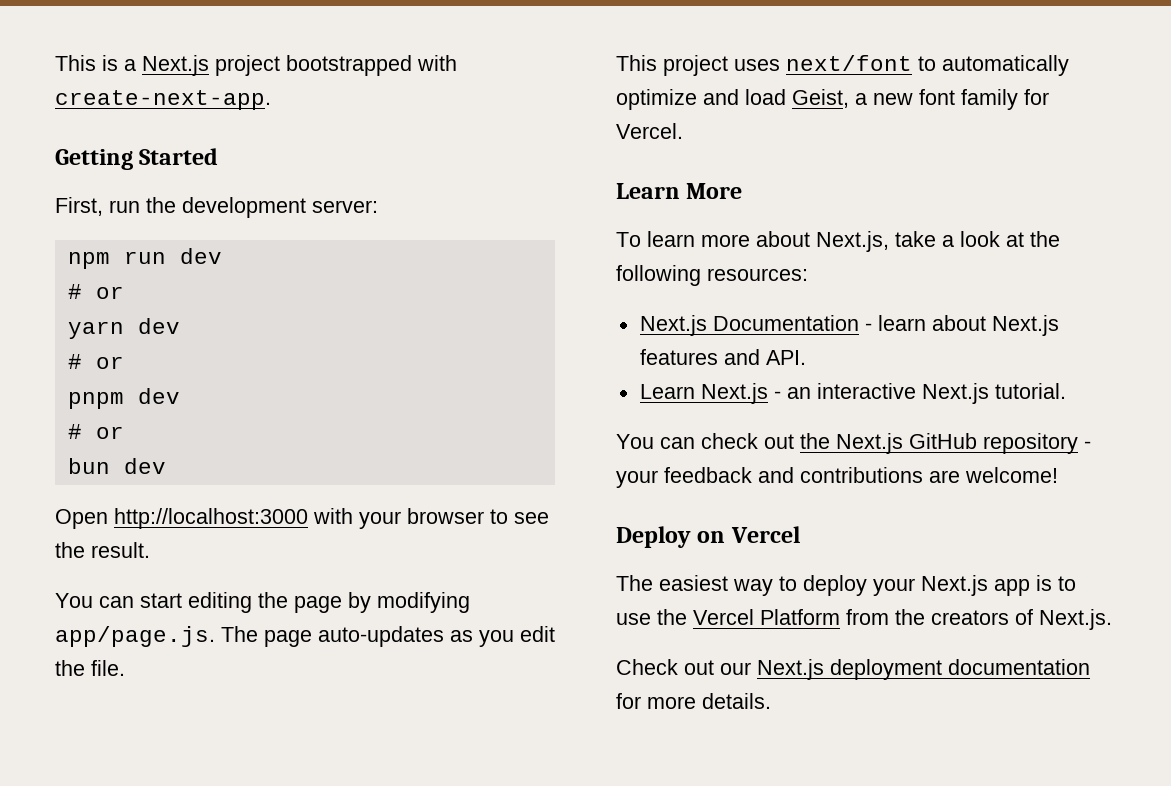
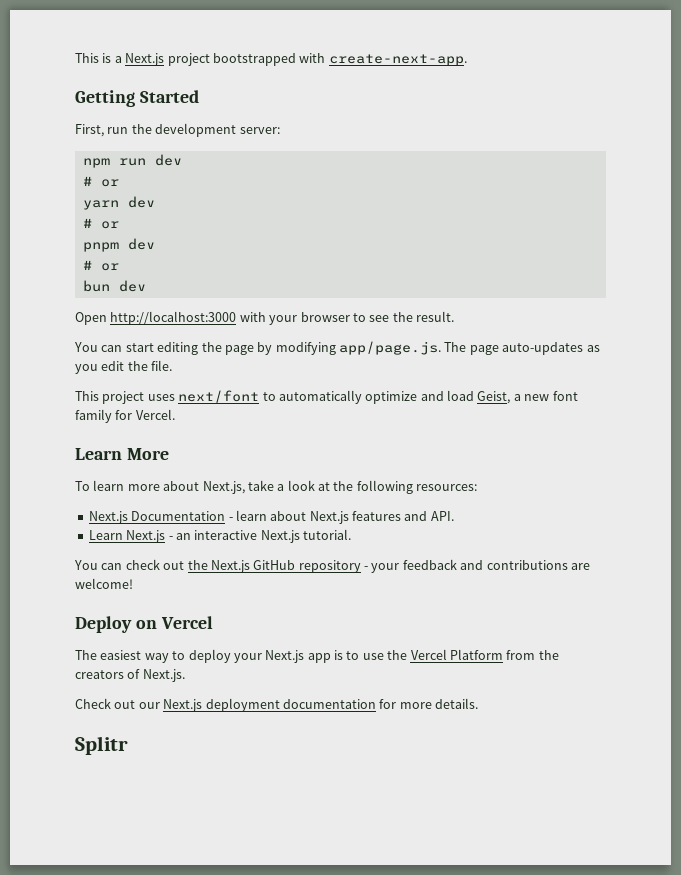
+ Splitr

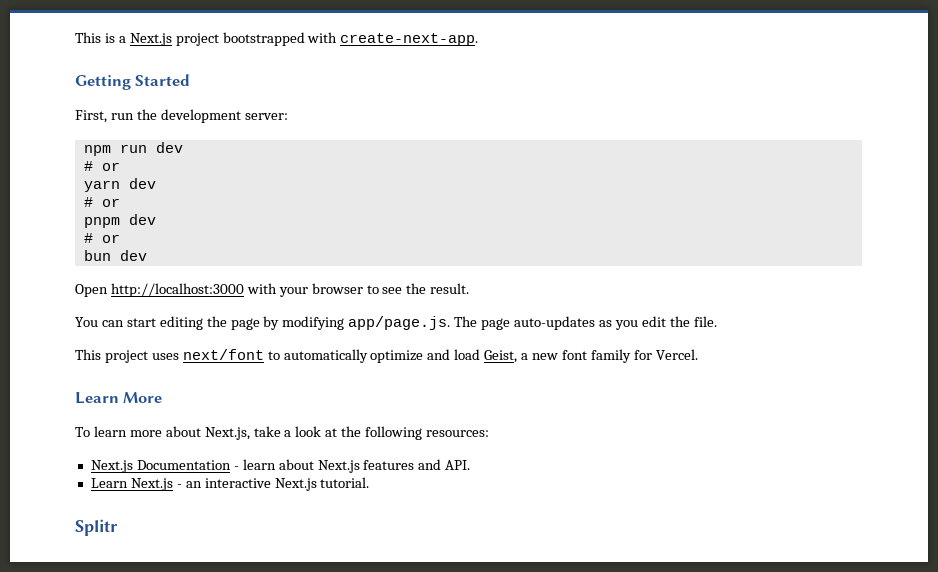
- You can check out the Next.js GitHub repository - your feedback and contributions are welcome!
- Deploy on Vercel
- The easiest way to deploy your Next.js app is to use the Vercel Platform from the creators of Next.js.
- Check out our Next.js deployment documentation for more details.

